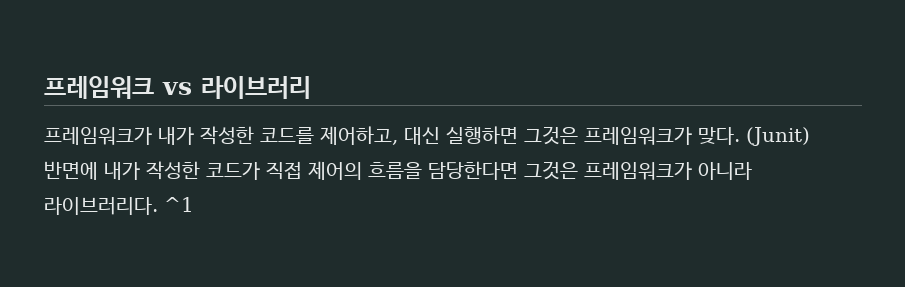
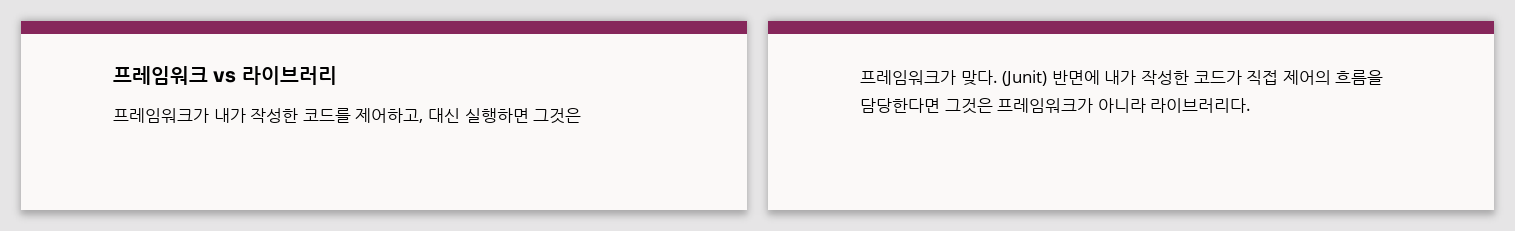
- ^1

